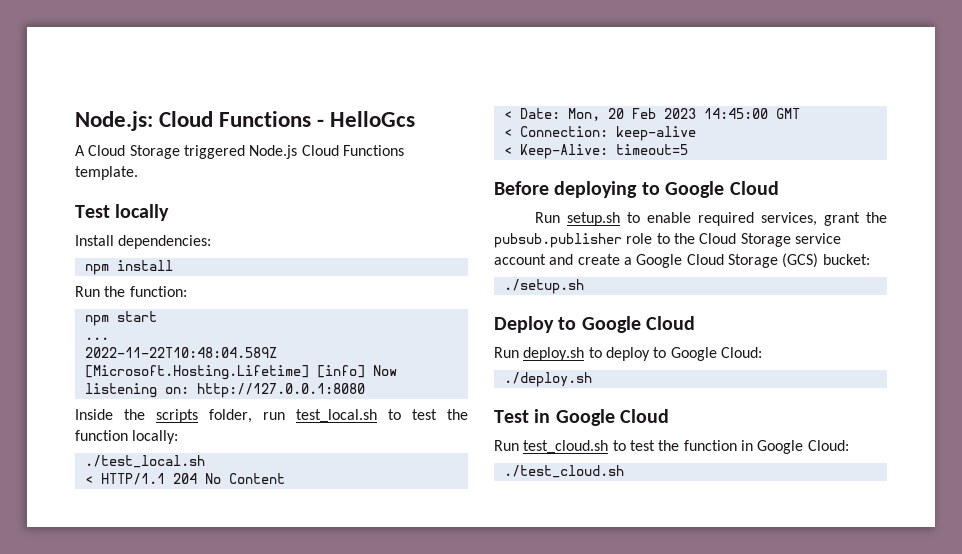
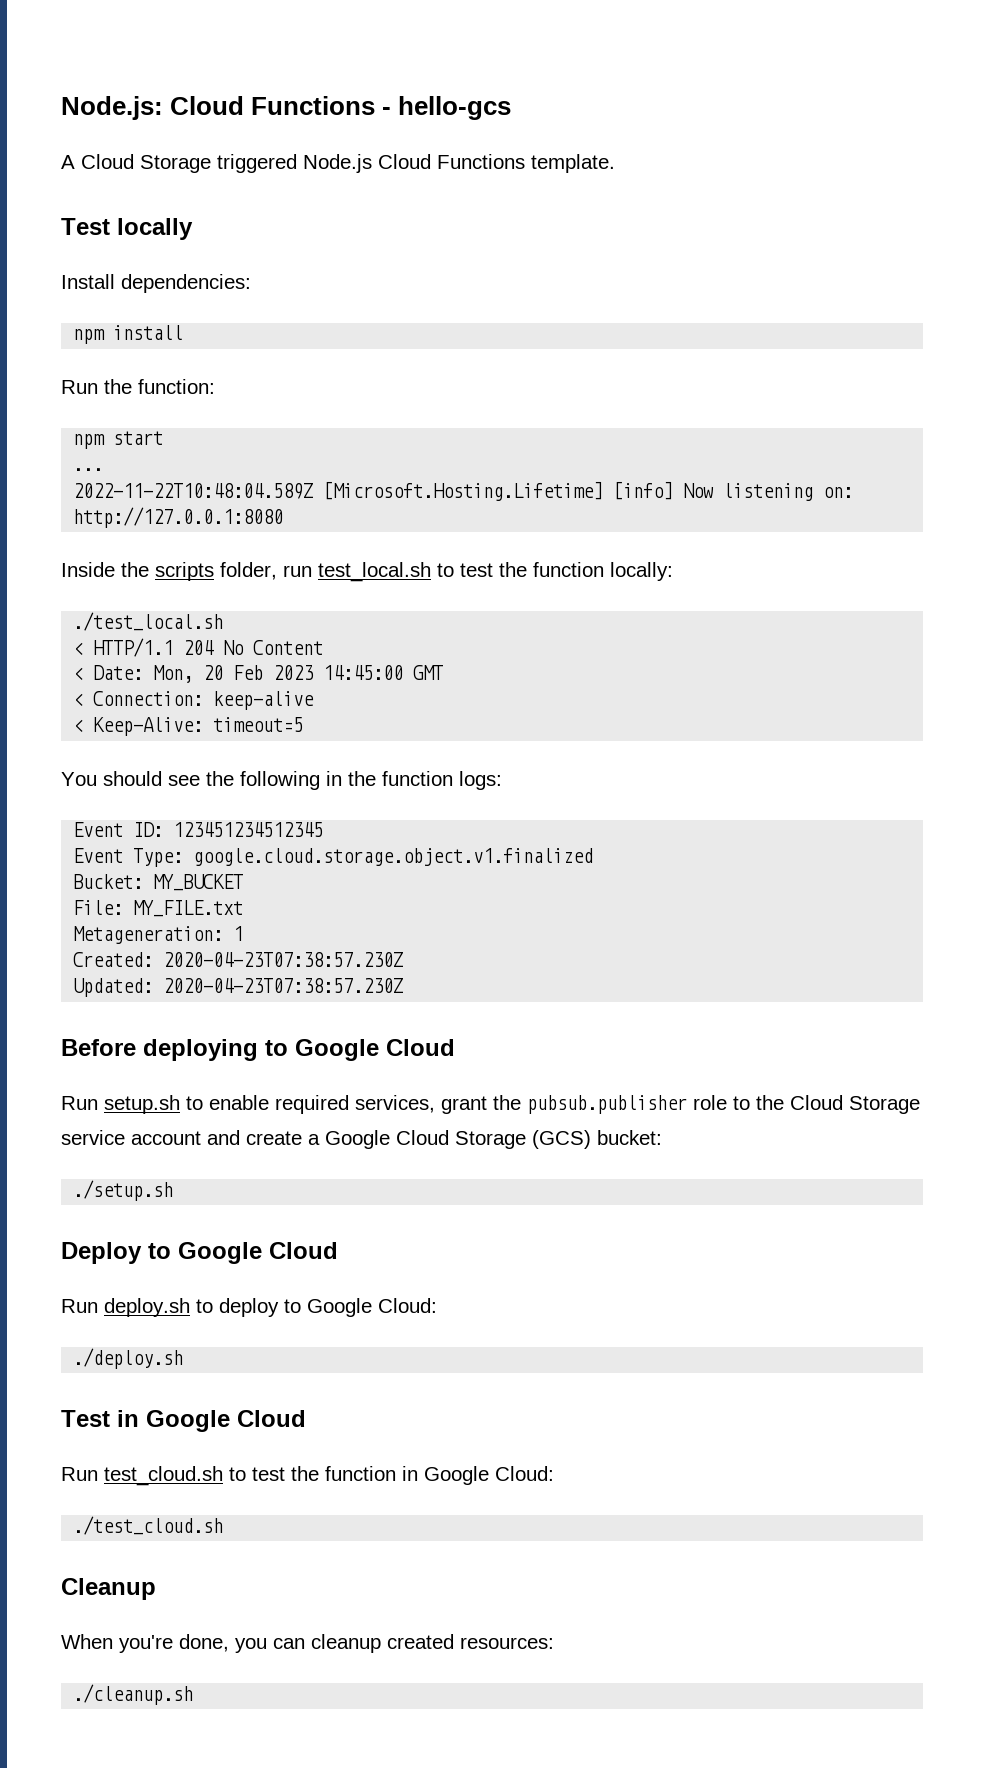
- Node.js: Cloud Functions - HelloGcs
+ Node.js: Cloud Functions - hello-gcs
+ You should see the following in the function logs:
+ Event ID: 123451234512345
+ Event Type: google.cloud.storage.object.v1.finalized
+ Bucket: MY_BUCKET
+ File: MY_FILE.txt
+ Metageneration: 1
+ Created: 2020-04-23T07:38:57.230Z
+ Updated: 2020-04-23T07:38:57.230Z
+ Cleanup
+ When you're done, you can cleanup created resources:
+ ./cleanup.sh

